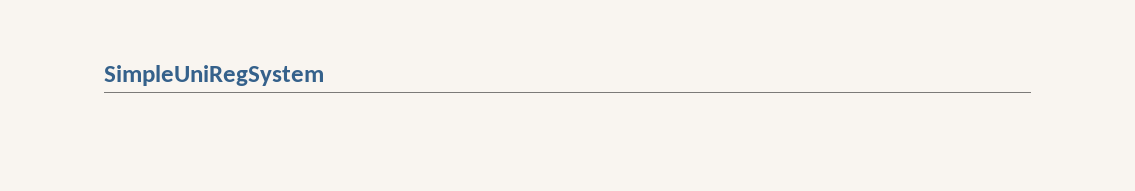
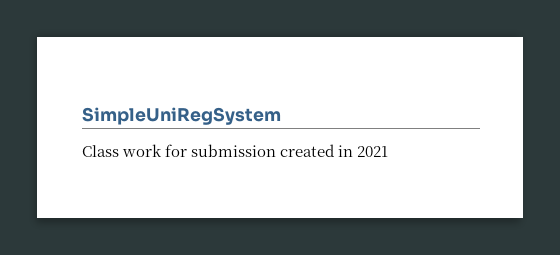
+ Class work for submission created in 2021

